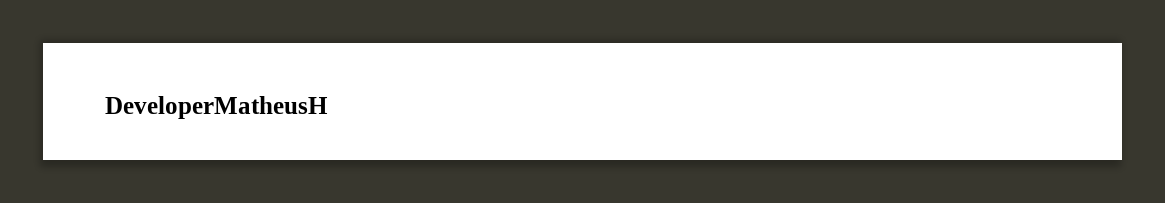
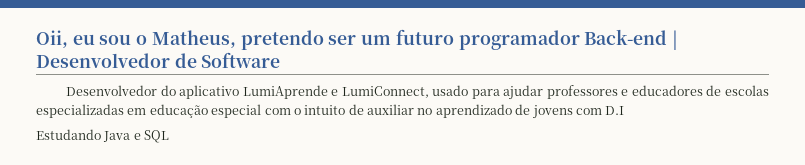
- DeveloperMatheusH
+ Oii, eu sou o Matheus, pretendo ser um futuro programador Back-end | Desenvolvedor de Software
+ Desenvolvedor do aplicativo LumiAprende e LumiConnect, usado para ajudar professores e educadores de escolas especializadas em educação especial com o intuito de auxiliar no aprendizado de jovens com D.I
+ Estudando Java e SQL

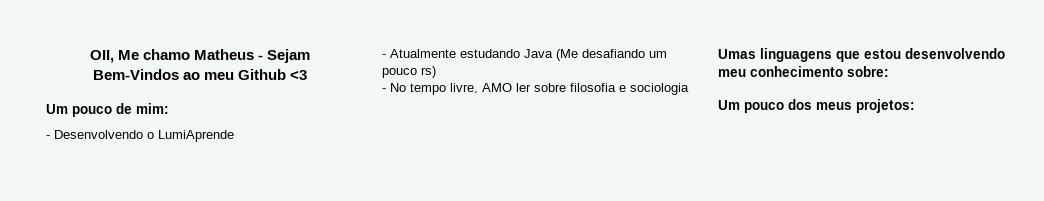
- Oii, eu sou o Matheus, pretendo ser um futuro programador Back-end | Desenvolvedor de Software
- Desenvolvedor do aplicativo LumiAprende e LumiConnect, usado para ajudar professores e educadores de escolas especializadas em educação especial com o intuito de auxiliar no aprendizado de jovens com D.I
- Estudando Java e SQL
+ OII, Me chamo Matheus - Sejam Bem-Vindos ao meu Github <3
+ Um pouco de mim:
+ - Desenvolvendo o LumiAprende
+ - Atualmente estudando Java (Me desafiando um pouco rs)
+ - No tempo livre, AMO ler sobre filosofia e sociologia
+ Umas linguagens que estou desenvolvendo meu conhecimento sobre:
+ Um pouco dos meus projetos:

